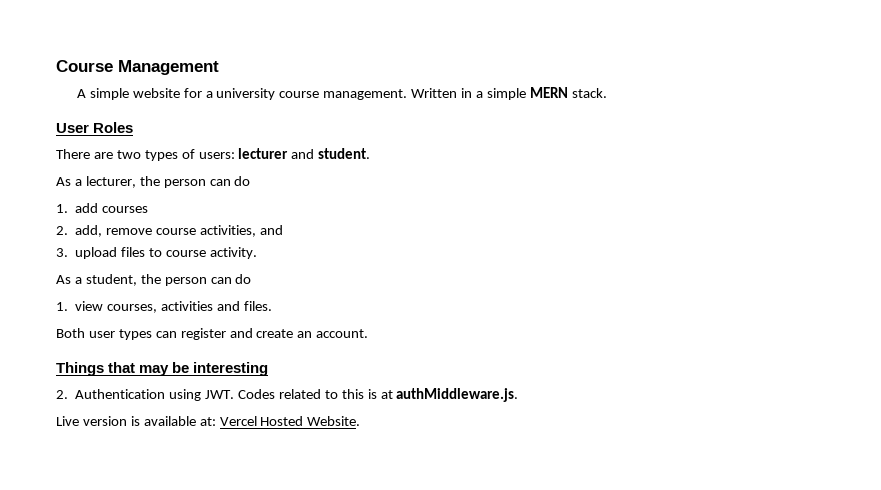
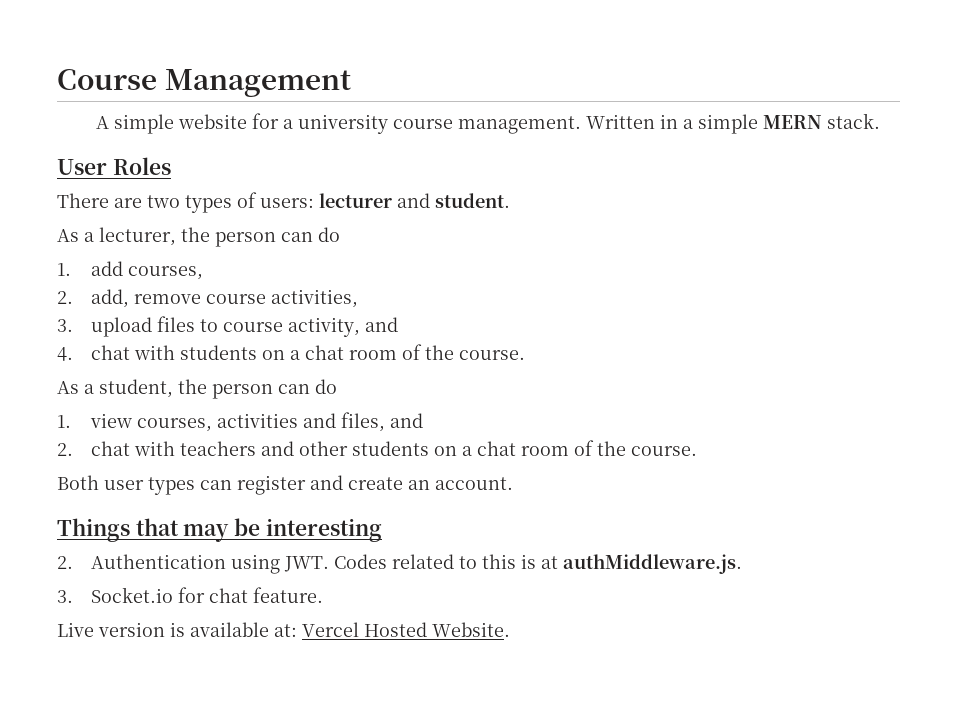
- 1. add courses
+ 1. add courses,
- 2. add, remove course activities, and
+ 2. add, remove course activities,
- 3. upload files to course activity.
+ 3. upload files to course activity, and
+ 4. chat with students on a chat room of the course.
- 1. view courses, activities and files.
+ 1. view courses, activities and files, and
+ 2. chat with teachers and other students on a chat room of the course.
+ 3. Socket.io for chat feature.

